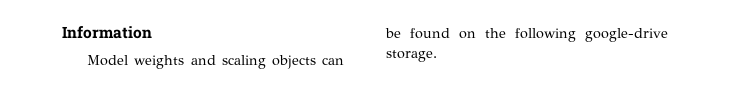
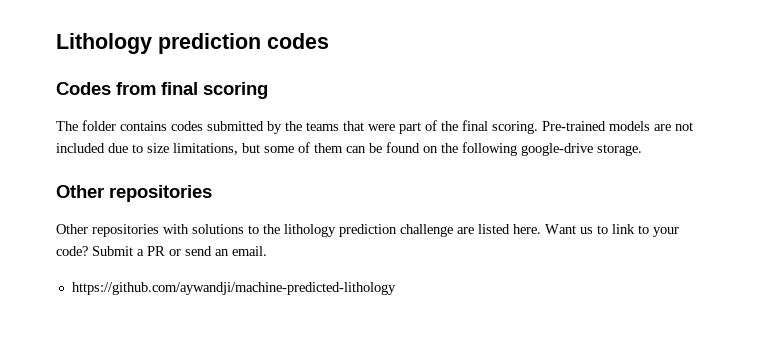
- Information
- Model weights and scaling objects can be found on the following google-drive storage.
+ Lithology prediction codes
+ Codes from final scoring
+ The folder contains codes submitted by the teams that were part of the final scoring. Pre-trained models are not included due to size limitations, but some of them can be found on the following google-drive storage.
+ Other repositories
+ Other repositories with solutions to the lithology prediction challenge are listed here. Want us to link to your code? Submit a PR or send an email.
+ https://github.com/aywandji/machine-predicted-lithology

